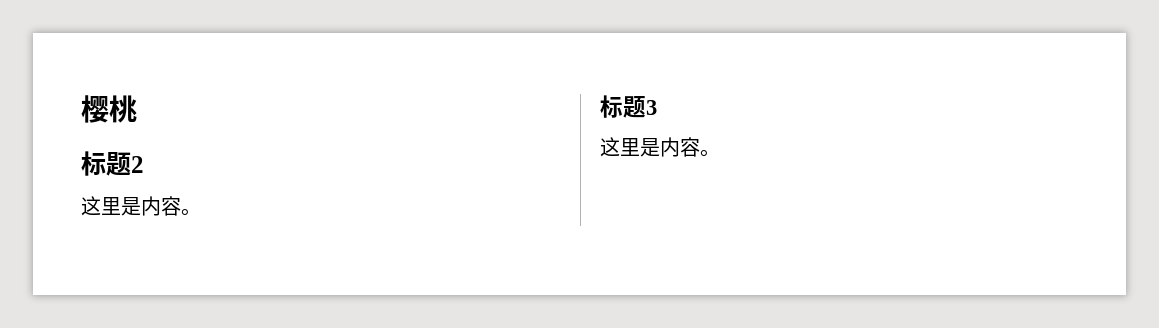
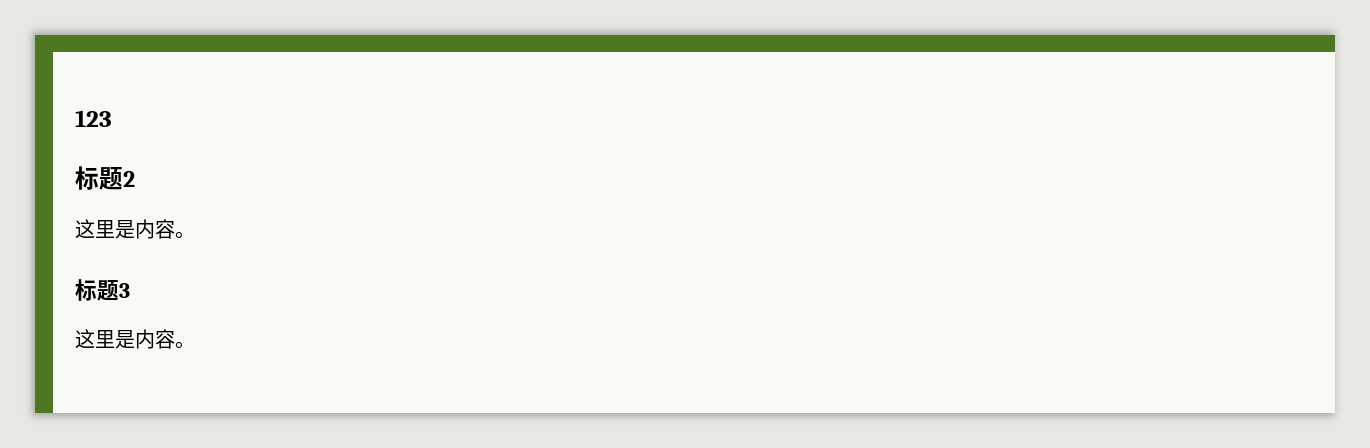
- 樱桃
+ 123

